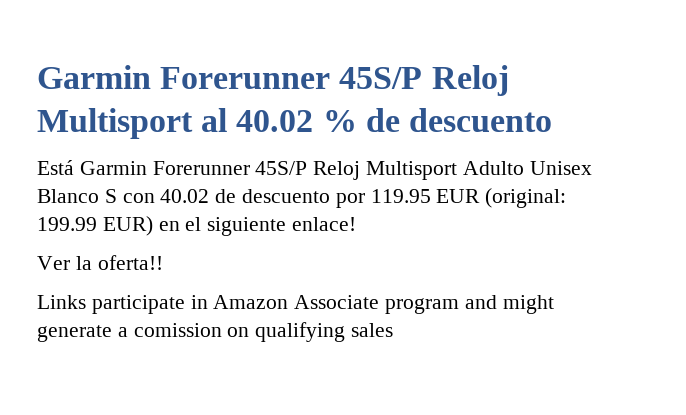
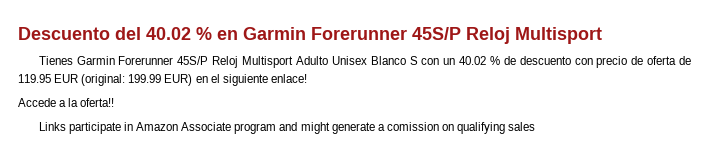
- Garmin Forerunner 45S/P Reloj Multisport al 40.02 % de descuento
- Está Garmin Forerunner 45S/P Reloj Multisport Adulto Unisex Blanco S con 40.02 de descuento por 119.95 EUR (original: 199.99 EUR) en el siguiente enlace!
+ Descuento del 40.02 % en Garmin Forerunner 45S/P Reloj Multisport
+ Tienes Garmin Forerunner 45S/P Reloj Multisport Adulto Unisex Blanco S con un 40.02 % de descuento con precio de oferta de 119.95 EUR (original: 199.99 EUR) en el siguiente enlace!
- Ver la oferta!!
+ Accede a la oferta!!

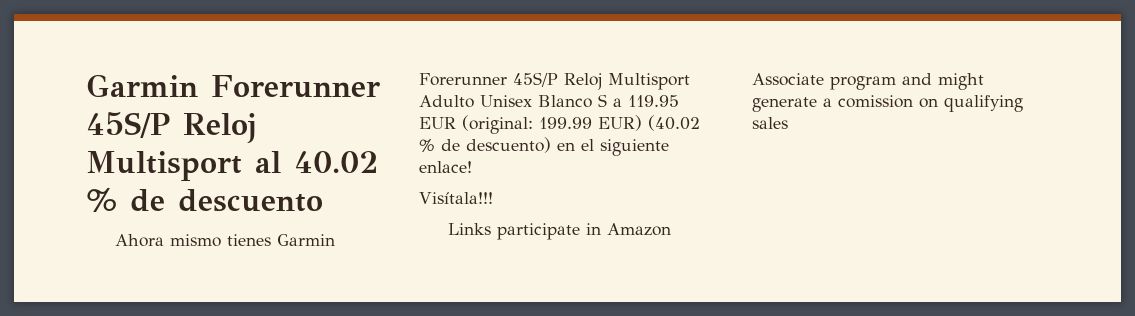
- Descuento del 40.02 % en Garmin Forerunner 45S/P Reloj Multisport
- Tienes Garmin Forerunner 45S/P Reloj Multisport Adulto Unisex Blanco S con un 40.02 % de descuento con precio de oferta de 119.95 EUR (original: 199.99 EUR) en el siguiente enlace!
+ Garmin Forerunner 45S/P Reloj Multisport al 40.02 % de descuento
+ Ahora mismo tienes Garmin Forerunner 45S/P Reloj Multisport Adulto Unisex Blanco S a 119.95 EUR (original: 199.99 EUR) (40.02 % de descuento) en el siguiente enlace!
- Accede a la oferta!!
+ Visítala!!!

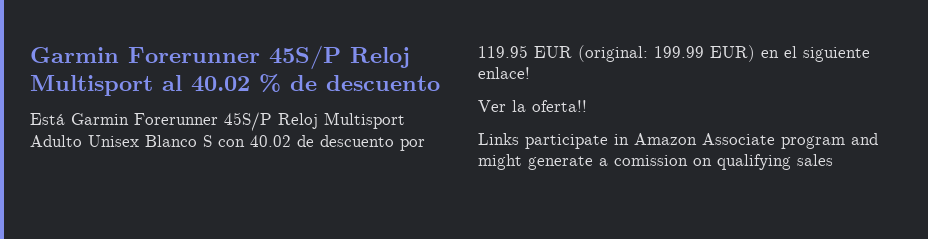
- Ahora mismo tienes Garmin Forerunner 45S/P Reloj Multisport Adulto Unisex Blanco S a 119.95 EUR (original: 199.99 EUR) (40.02 % de descuento) en el siguiente enlace!
+ Está Garmin Forerunner 45S/P Reloj Multisport Adulto Unisex Blanco S con 40.02 de descuento por 119.95 EUR (original: 199.99 EUR) en el siguiente enlace!
- Visítala!!!
+ Ver la oferta!!

